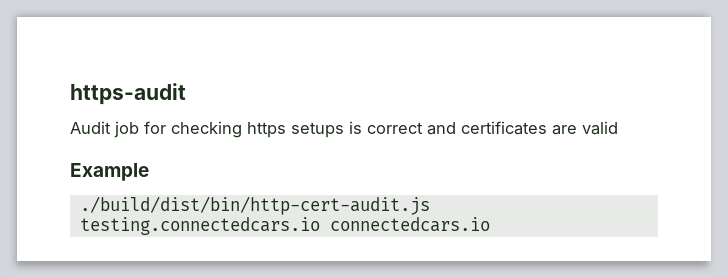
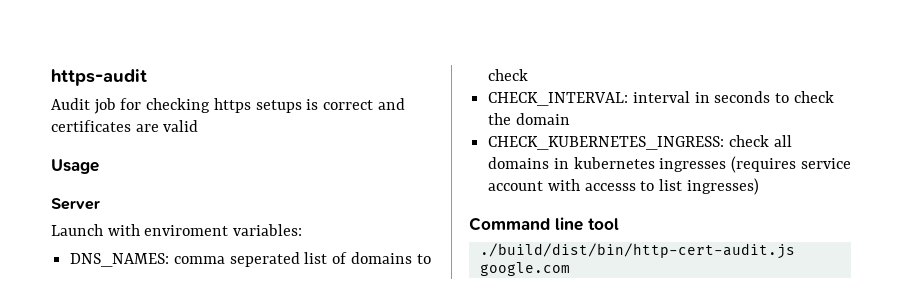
- Example
+ Usage
+ Server
+ Launch with enviroment variables:
+ DNS_NAMES: comma seperated list of domains to check
+ CHECK_INTERVAL: interval in seconds to check the domain
+ CHECK_KUBERNETES_INGRESS: check all domains in kubernetes ingresses (requires service account with accesss to list ingresses)
+ Command line tool
- ./build/dist/bin/http-cert-audit.js testing.connectedcars.io connectedcars.io
+ ./build/dist/bin/http-cert-audit.js google.com

